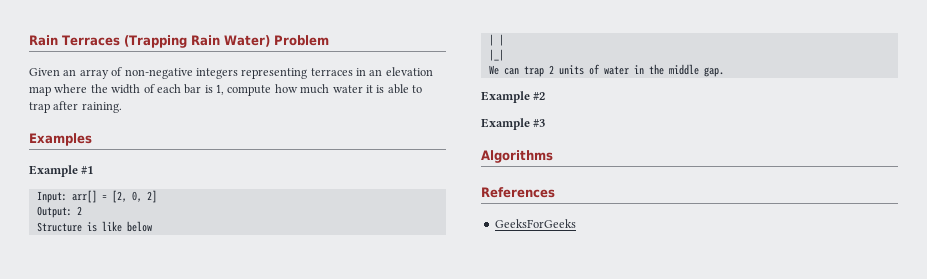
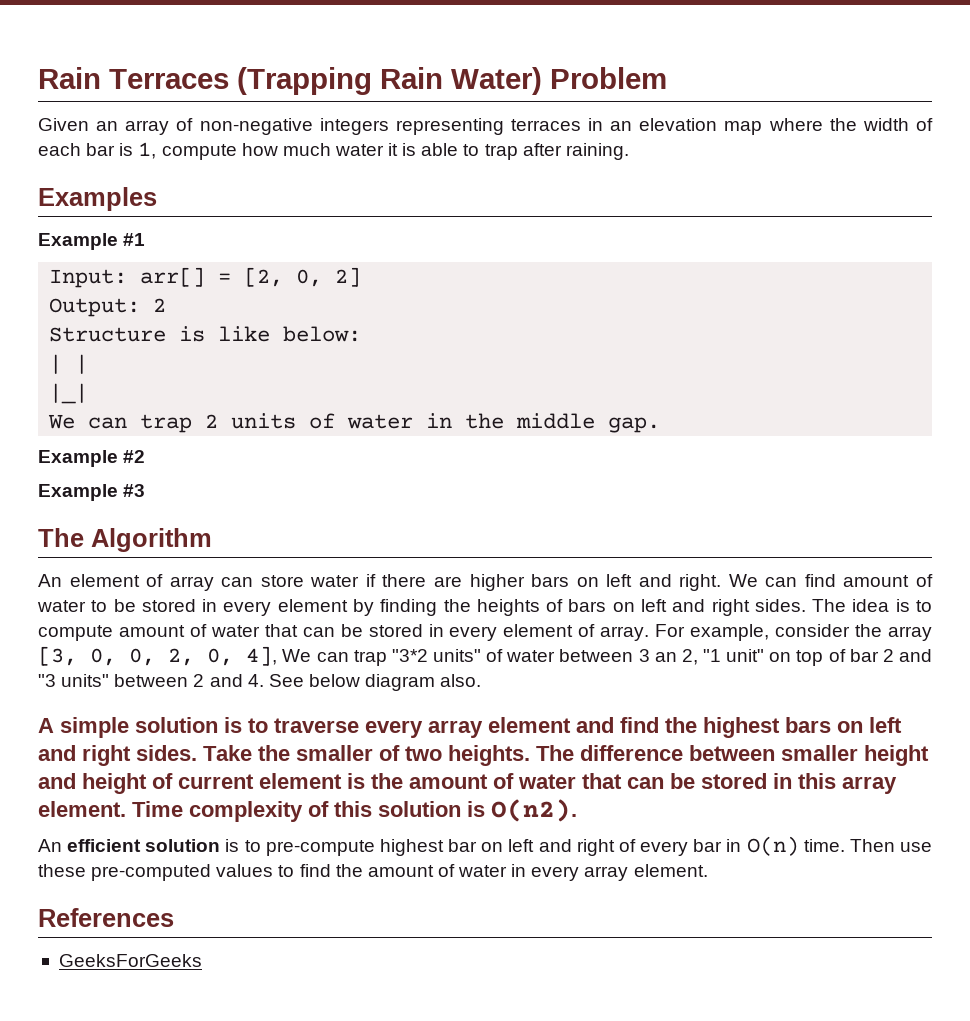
- Structure is like below
+ Structure is like below:
- Algorithms
+ The Algorithm
+ An element of array can store water if there are higher bars on left and right. We can find amount of water to be stored in every element by finding the heights of bars on left and right sides. The idea is to compute amount of water that can be stored in every element of array. For example, consider the array [3, 0, 0, 2, 0, 4], We can trap "3*2 units" of water between 3 an 2, "1 unit" on top of bar 2 and "3 units" between 2 and 4. See below diagram also.
+ A simple solution is to traverse every array element and find the highest bars on left and right sides. Take the smaller of two heights. The difference between smaller height and height of current element is the amount of water that can be stored in this array element. Time complexity of this solution is O(n2).
+ An efficient solution is to pre-compute highest bar on left and right of every bar in O(n) time. Then use these pre-computed values to find the amount of water in every array element.

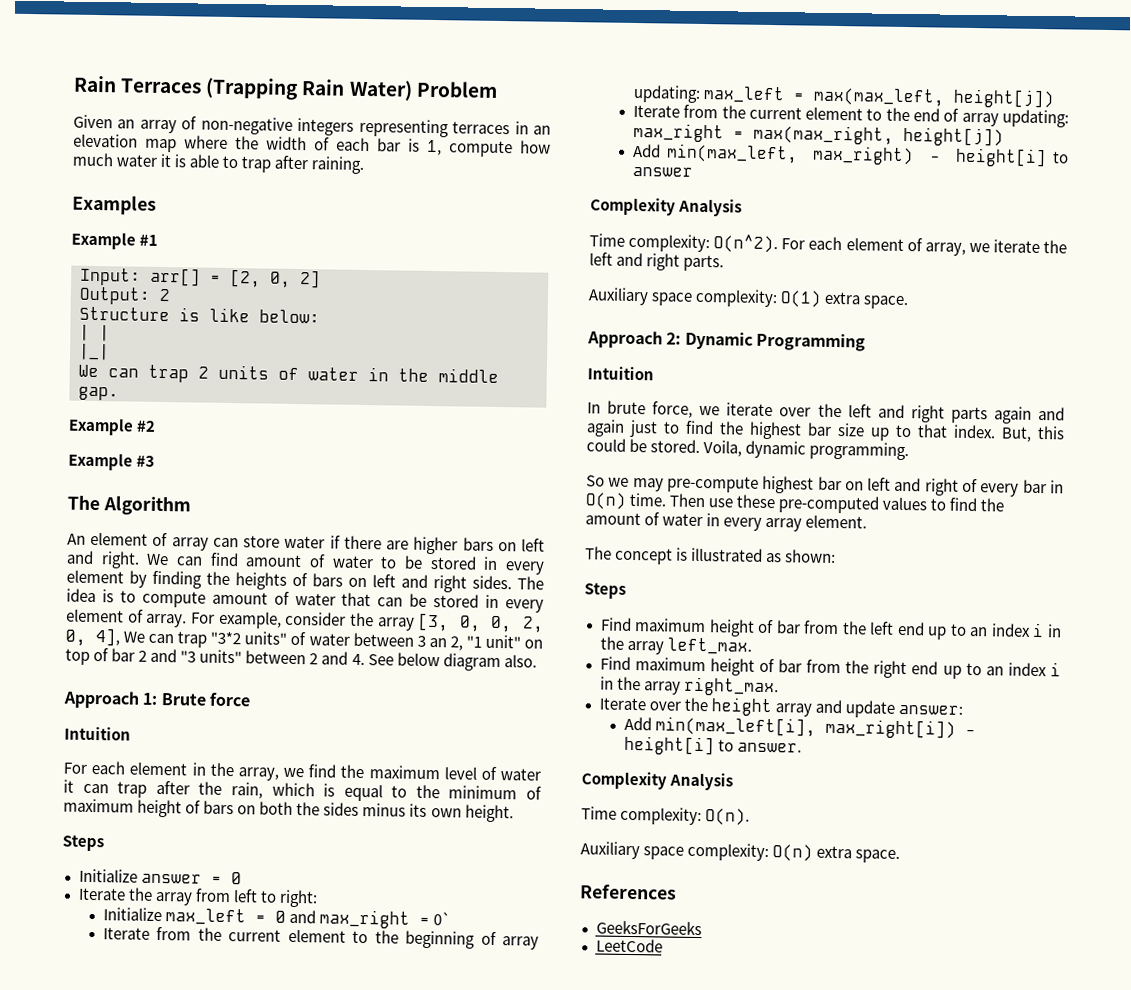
- A simple solution is to traverse every array element and find the highest bars on left and right sides. Take the smaller of two heights. The difference between smaller height and height of current element is the amount of water that can be stored in this array element. Time complexity of this solution is O(n2).
- An efficient solution is to pre-compute highest bar on left and right of every bar in O(n) time.
+ Approach 1: Brute force
+ Intuition
+ For each element in the array, we find the maximum level of water it can trap after the rain, which is equal to the minimum of maximum height of bars on both the sides minus its own height.
+ Steps
+ Initialize answer = 0
+ Iterate the array from left to right:
+ Initialize max_left = 0 and max_right = 0`
+ Iterate from the current element to the beginning of array updating: max_left = max(max_left, height[j])
+ Iterate from the current element to the end of array updating: max_right = max(max_right, height[j])
+ Add min(max_left, max_right) − height[i] to answer
+ Complexity Analysis
+ Time complexity: O(n^2). For each element of array, we iterate the left and right parts.
+ Auxiliary space complexity: O(1) extra space.
+ Approach 2: Dynamic Programming
+ Intuition
+ In brute force, we iterate over the left and right parts again and again just to find the highest bar size up to that index. But, this could be stored. Voila, dynamic programming.
+ So we may pre-compute highest bar on left and right of every bar in O(n) time.
+ The concept is illustrated as shown:
+ Steps
+ Find maximum height of bar from the left end up to an index i in the array left_max.
+ Find maximum height of bar from the right end up to an index i in the array right_max.
+ Iterate over the height array and update answer:
+ Add min(max_left[i], max_right[i]) − height[i] to answer.
+ Complexity Analysis
+ Time complexity: O(n).
+ Auxiliary space complexity: O(n) extra space.
+ LeetCode

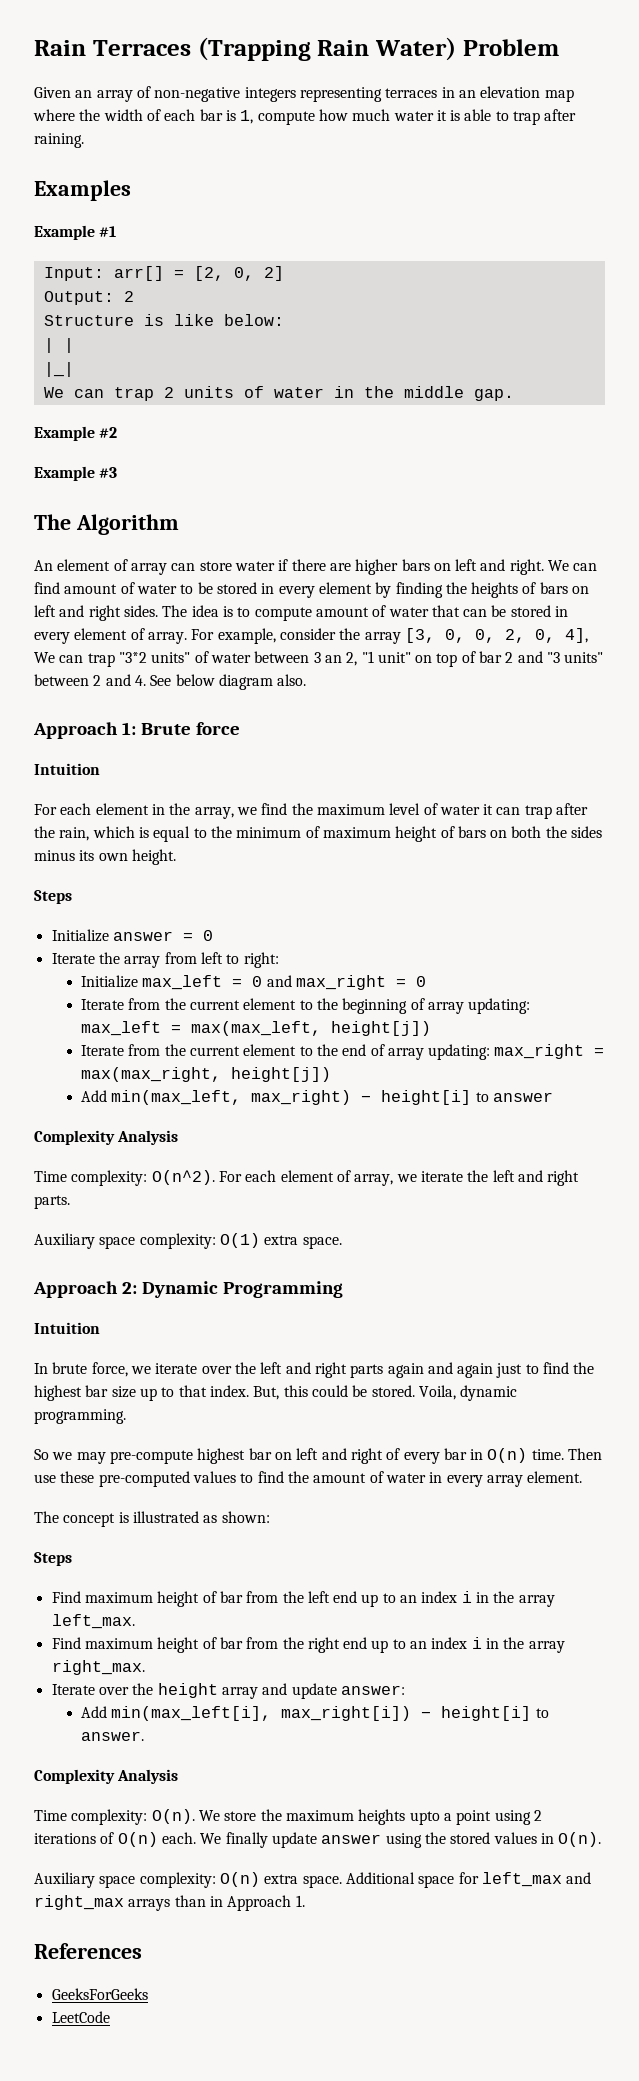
- Initialize max_left = 0 and max_right = 0`
+ Initialize max_left = 0 and max_right = 0
+ We store the maximum heights upto a point using 2 iterations of O(n) each. We finally update answer using the stored values in O(n).
+ Additional space for left_max and right_max arrays than in Approach 1.

